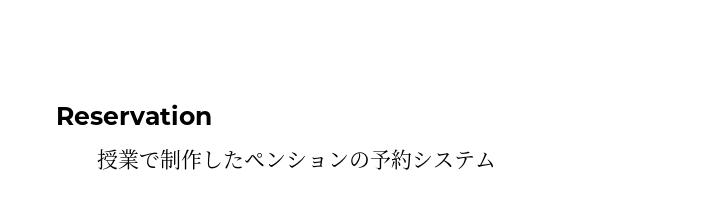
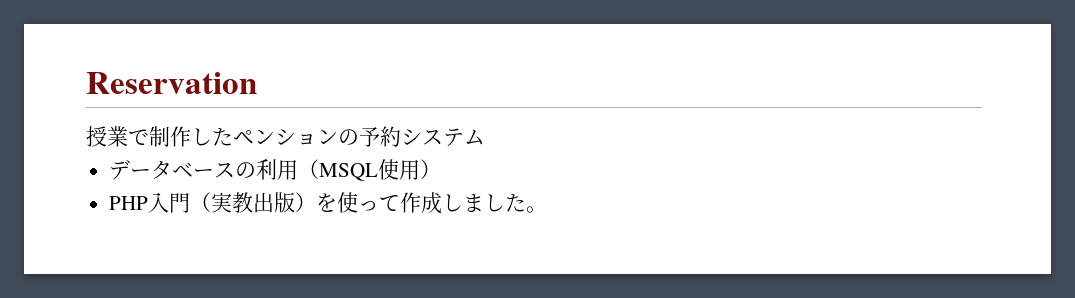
+ データベースの利用（MSQL使用）
+ PHP入門（実教出版）を使って作成しました。

